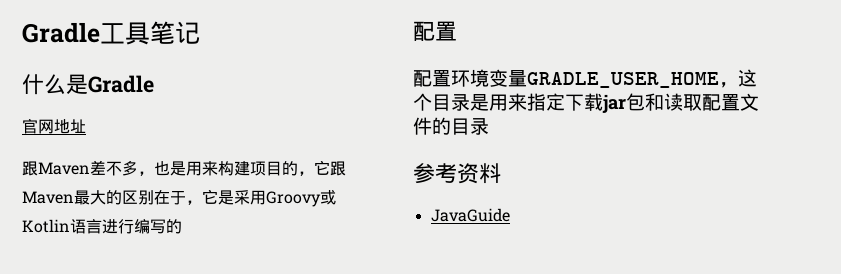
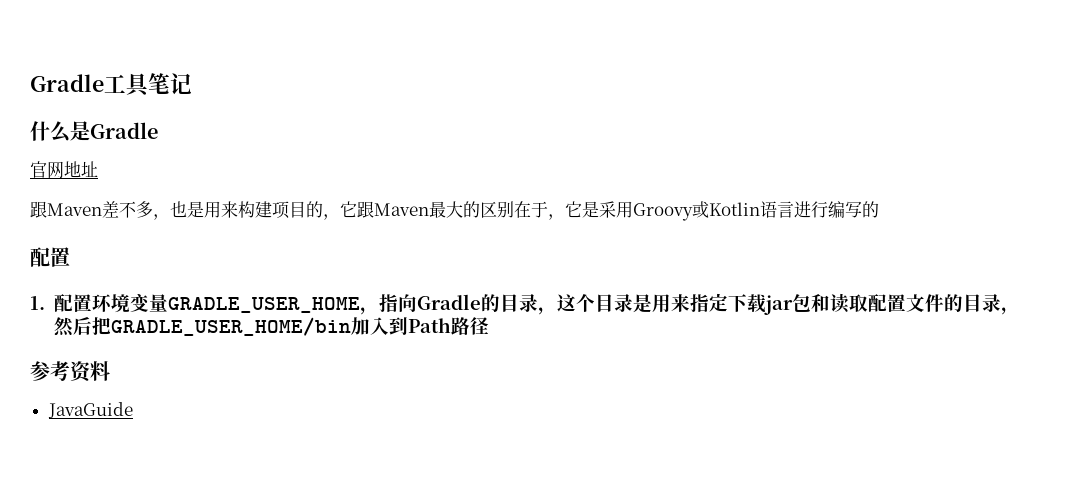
- 配置环境变量GRADLE_USER_HOME，这个目录是用来指定下载jar包和读取配置文件的目录
+ 1.配置环境变量GRADLE_USER_HOME，指向Gradle的目录，这个目录是用来指定下载jar包和读取配置文件的目录，然后把GRADLE_USER_HOME/bin加入到Path路径

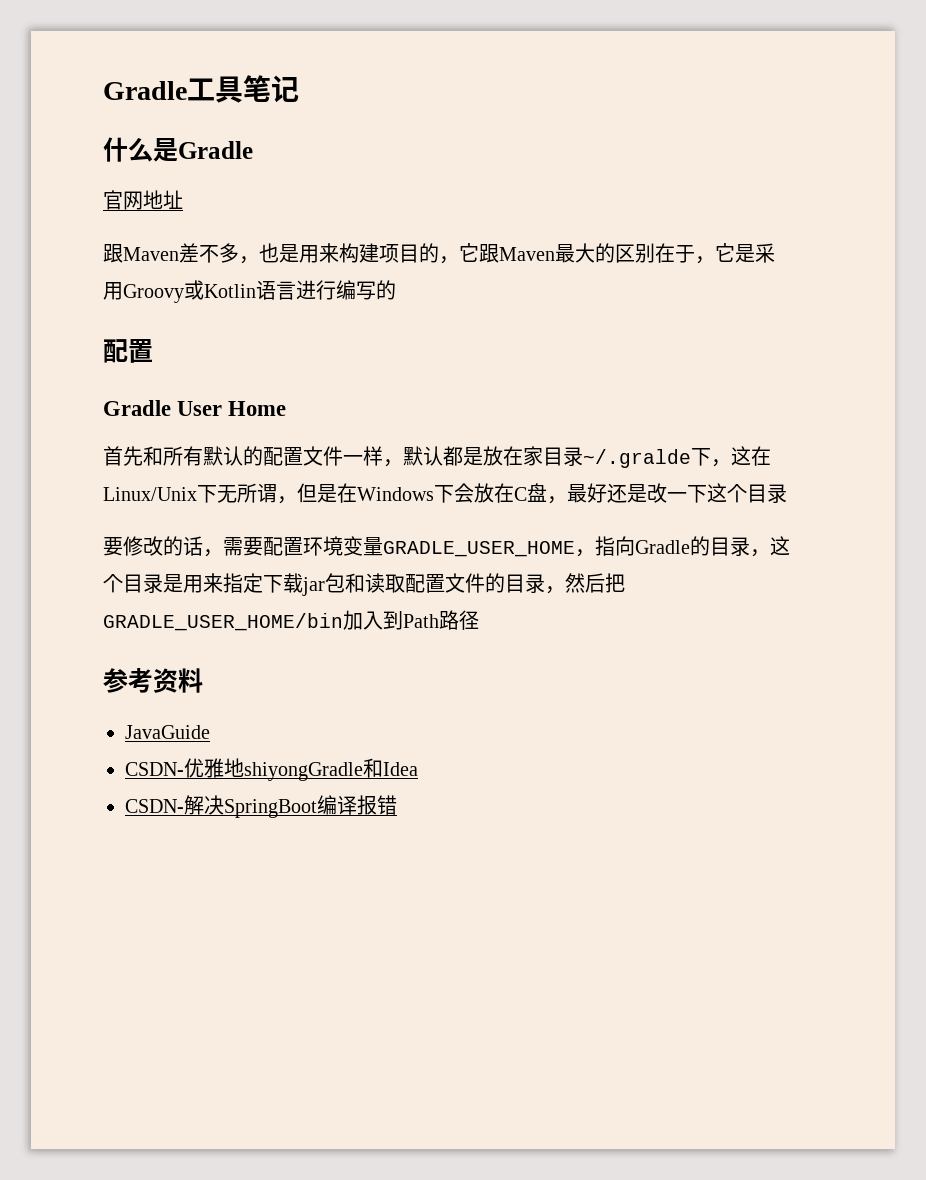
- 1.配置环境变量GRADLE_USER_HOME，指向Gradle的目录，这个目录是用来指定下载jar包和读取配置文件的目录，然后把GRADLE_USER_HOME/bin加入到Path路径
+ Gradle User Home
+ 首先和所有默认的配置文件一样，默认都是放在家目录~/.gralde下，这在Linux/Unix下无所谓，但是在Windows下会放在C盘，最好还是改一下这个目录
+ 要修改的话，需要配置环境变量GRADLE_USER_HOME，指向Gradle的目录，这个目录是用来指定下载jar包和读取配置文件的目录，然后把GRADLE_USER_HOME/bin加入到Path路径
+ CSDN-优雅地shiyongGradle和Idea
+ CSDN-解决SpringBoot编译报错

